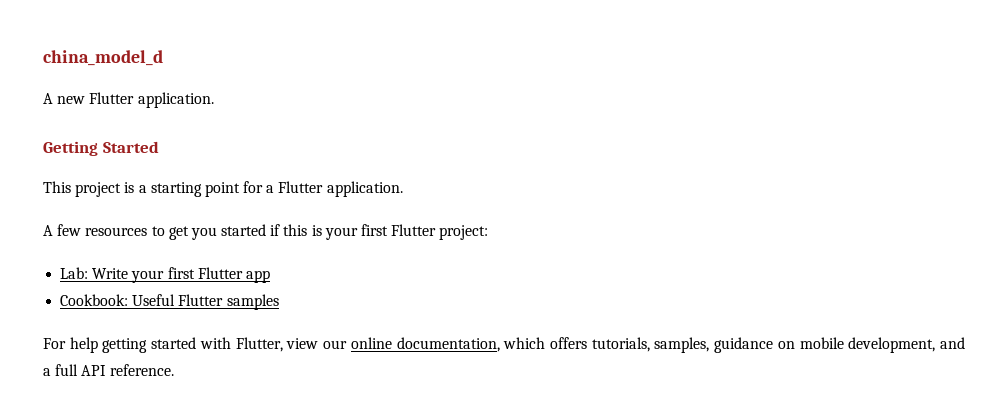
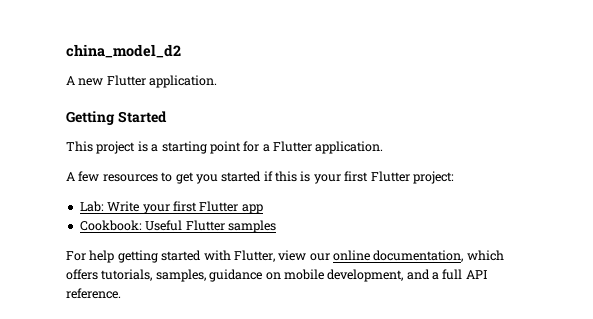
- china_model_d
+ china_model_d2

